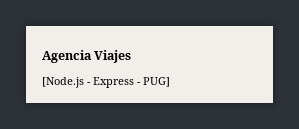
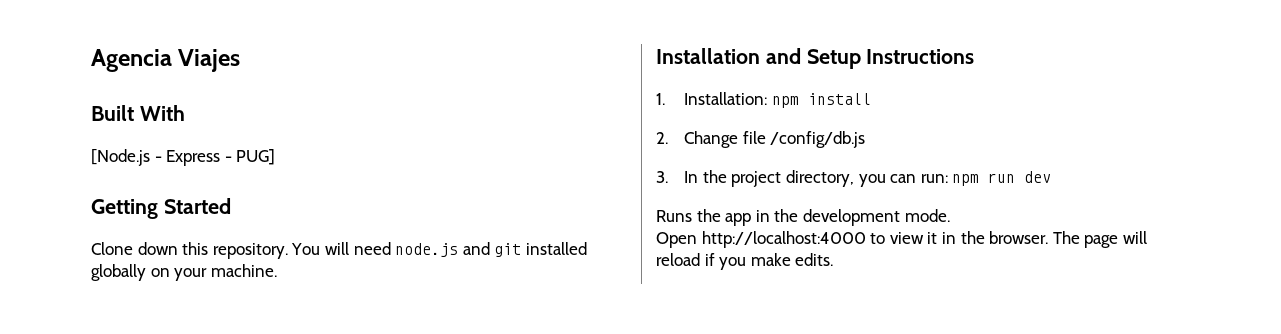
+ Built With
+ Getting Started
+ Clone down this repository. You will need node.js and git installed globally on your machine.
+ Installation and Setup Instructions
+ 1. Installation: npm install
+ 2. Change file /config/db.js
+ 3. In the project directory, you can run: npm run dev
+ Runs the app in the development mode.
+ Open http://localhost:4000 to view it in the browser. The page will reload if you make edits.

